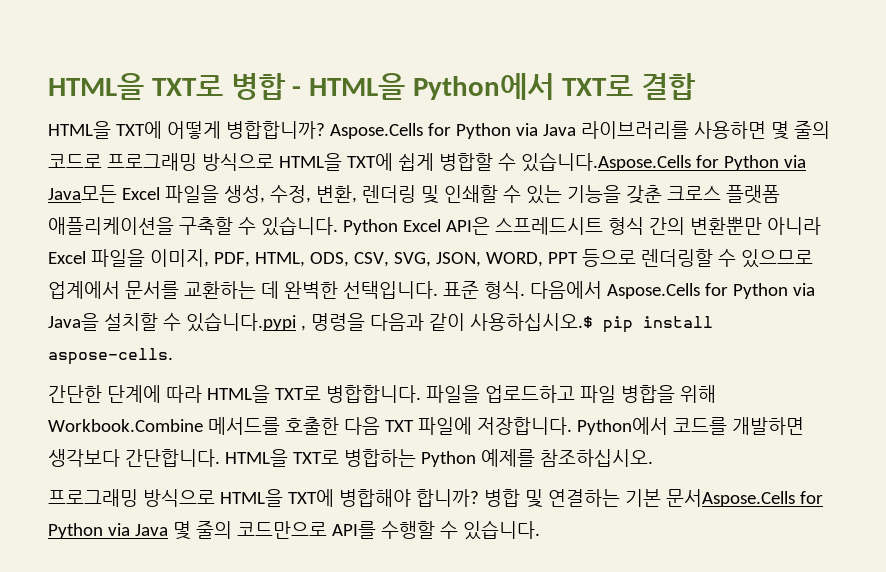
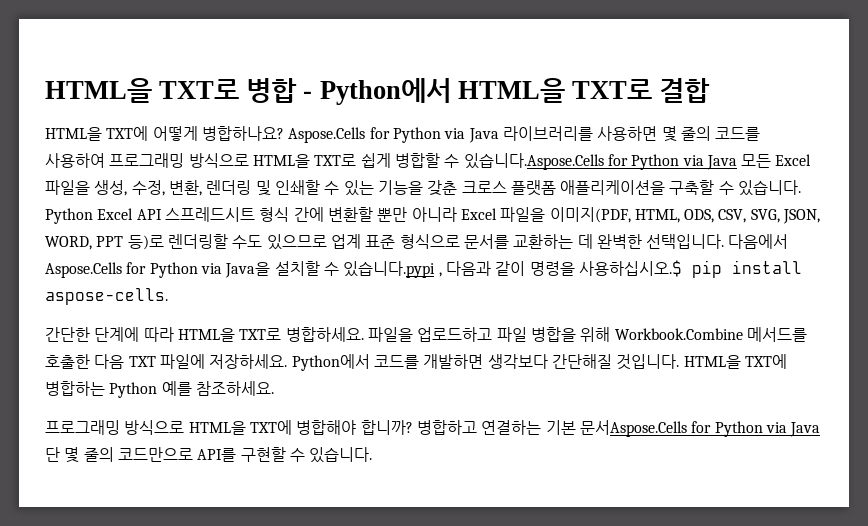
- HTML을 TXT로 병합 - HTML을 Python에서 TXT로 결합
+ HTML을 TXT로 병합 - Python에서 HTML을 TXT로 결합
- HTML을 TXT에 어떻게 병합합니까?
+ HTML을 TXT에 어떻게 병합하나요?
- Aspose.Cells for Python via Java 라이브러리를 사용하면 몇 줄의 코드로 프로그래밍 방식으로 HTML을 TXT에 쉽게 병합할 수 있습니다.Aspose.Cells for Python via Java모든 Excel 파일을 생성, 수정, 변환, 렌더링 및 인쇄할 수 있는 기능을 갖춘 크로스 플랫폼 애플리케이션을 구축할 수 있습니다.
+ Aspose.Cells for Python via Java 라이브러리를 사용하면 몇 줄의 코드를 사용하여 프로그래밍 방식으로 HTML을 TXT로 쉽게 병합할 수 있습니다.Aspose.Cells for Python via Java 모든 Excel 파일을 생성, 수정, 변환, 렌더링 및 인쇄할 수 있는 기능을 갖춘 크로스 플랫폼 애플리케이션을 구축할 수 있습니다.
- Python Excel API은 스프레드시트 형식 간의 변환뿐만 아니라 Excel 파일을 이미지, PDF, HTML, ODS, CSV, SVG, JSON, WORD, PPT 등으로 렌더링할 수 있으므로 업계에서 문서를 교환하는 데 완벽한 선택입니다.
+ Python Excel API 스프레드시트 형식 간에 변환할 뿐만 아니라 Excel 파일을 이미지(PDF, HTML, ODS, CSV, SVG, JSON, WORD, PPT 등)로 렌더링할 수도 있으므로 업계 표준 형식으로 문서를 교환하는 데 완벽한 선택입니다.
- 표준 형식.
- 다음에서 Aspose.Cells for Python via Java을 설치할 수 있습니다.pypi , 명령을 다음과 같이 사용하십시오.$ pip install aspose-cells.
+ 다음에서 Aspose.Cells for Python via Java을 설치할 수 있습니다.pypi , 다음과 같이 명령을 사용하십시오.$ pip install aspose-cells.
- 간단한 단계에 따라 HTML을 TXT로 병합합니다.
+ 간단한 단계에 따라 HTML을 TXT로 병합하세요.
- 파일을 업로드하고 파일 병합을 위해 Workbook.Combine 메서드를 호출한 다음 TXT 파일에 저장합니다.
+ 파일을 업로드하고 파일 병합을 위해 Workbook.Combine 메서드를 호출한 다음 TXT 파일에 저장하세요.
- Python에서 코드를 개발하면 생각보다 간단합니다. HTML을 TXT로 병합하는 Python 예제를 참조하십시오.
+ Python에서 코드를 개발하면 생각보다 간단해질 것입니다. HTML을 TXT에 병합하는 Python 예를 참조하세요.
- 병합 및 연결하는 기본 문서Aspose.Cells for Python via Java 몇 줄의 코드만으로 API를 수행할 수 있습니다.
+ 병합하고 연결하는 기본 문서Aspose.Cells for Python via Java 단 몇 줄의 코드만으로 API를 구현할 수 있습니다.

